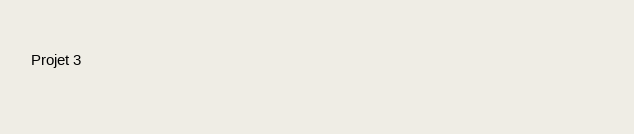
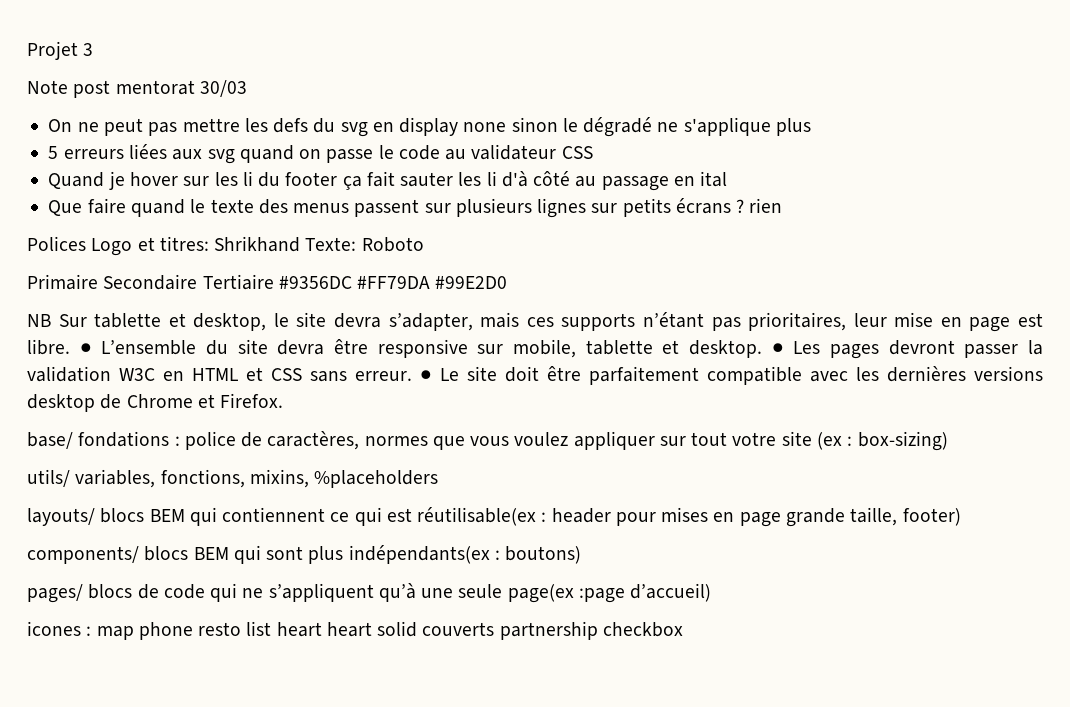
+ Note post mentorat 30/03
+ On ne peut pas mettre les defs du svg en display none sinon le dégradé ne s'applique plus
+ 5 erreurs liées aux svg quand on passe le code au validateur CSS
+ Quand je hover sur les li du footer ça fait sauter les li d'à côté au passage en ital
+ Que faire quand le texte des menus passent sur plusieurs lignes sur petits écrans ? rien
+ Polices Logo et titres: Shrikhand Texte: Roboto
+ Primaire Secondaire Tertiaire #9356DC #FF79DA #99E2D0
+ NB Sur tablette et desktop, le site devra s’adapter, mais ces supports n’étant pas prioritaires, leur mise en page est libre. ● L’ensemble du site devra être responsive sur mobile, tablette et desktop. ● Les pages devront passer la validation W3C en HTML et CSS sans erreur. ● Le site doit être parfaitement compatible avec les dernières versions desktop de Chrome et Firefox.
+ base/ fondations : police de caractères, normes que vous voulez appliquer sur tout votre site (ex : box-sizing)
+ utils/ variables, fonctions, mixins, %placeholders
+ layouts/ blocs BEM qui contiennent ce qui est réutilisable(ex : header pour mises en page grande taille, footer)
+ components/ blocs BEM qui sont plus indépendants(ex : boutons)
+ pages/ blocs de code qui ne s’appliquent qu’à une seule page(ex :page d’accueil)
+ icones : map phone resto list heart heart solid couverts partnership checkbox

